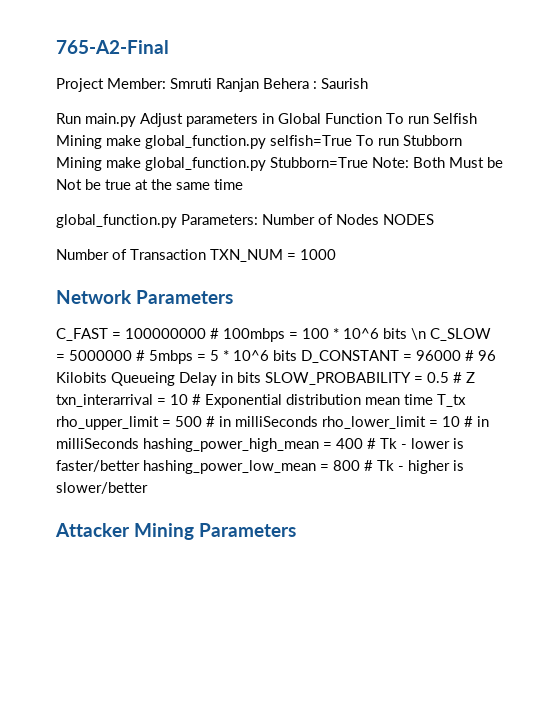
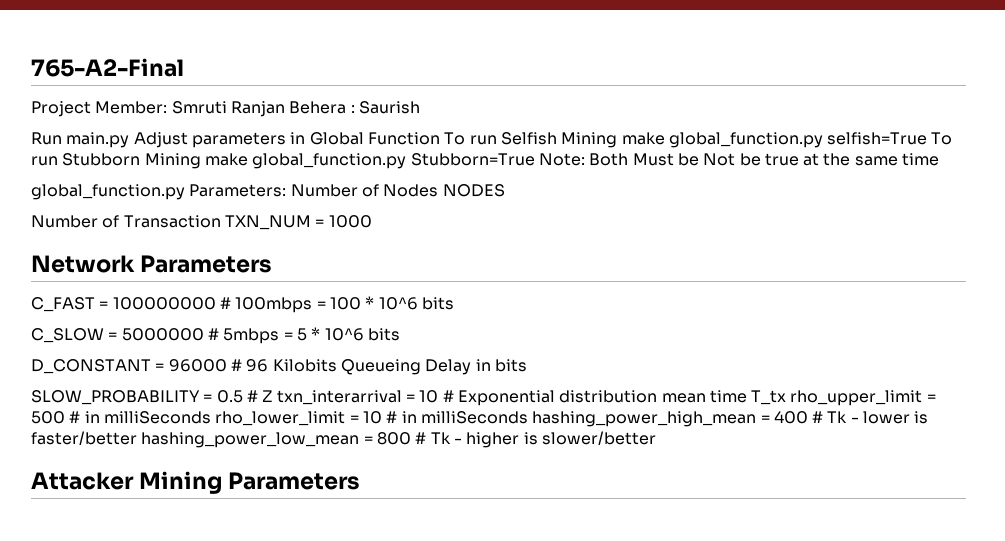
- C_FAST = 100000000 # 100mbps = 100 * 10^6 bits \n C_SLOW = 5000000 # 5mbps = 5 * 10^6 bits D_CONSTANT = 96000 # 96 Kilobits Queueing Delay in bits SLOW_PROBABILITY = 0.5 # Z txn_interarrival = 10 # Exponential distribution mean time T_tx rho_upper_limit = 500 # in milliSeconds rho_lower_limit = 10 # in milliSeconds hashing_power_high_mean = 400 # Tk - lower is faster/better hashing_power_low_mean = 800 # Tk - higher is slower/better
+ C_FAST = 100000000 # 100mbps = 100 * 10^6 bits
+ C_SLOW = 5000000 # 5mbps = 5 * 10^6 bits
+ D_CONSTANT = 96000 # 96 Kilobits Queueing Delay in bits
+ SLOW_PROBABILITY = 0.5 # Z txn_interarrival = 10 # Exponential distribution mean time T_tx rho_upper_limit = 500 # in milliSeconds rho_lower_limit = 10 # in milliSeconds hashing_power_high_mean = 400 # Tk - lower is faster/better hashing_power_low_mean = 800 # Tk - higher is slower/better

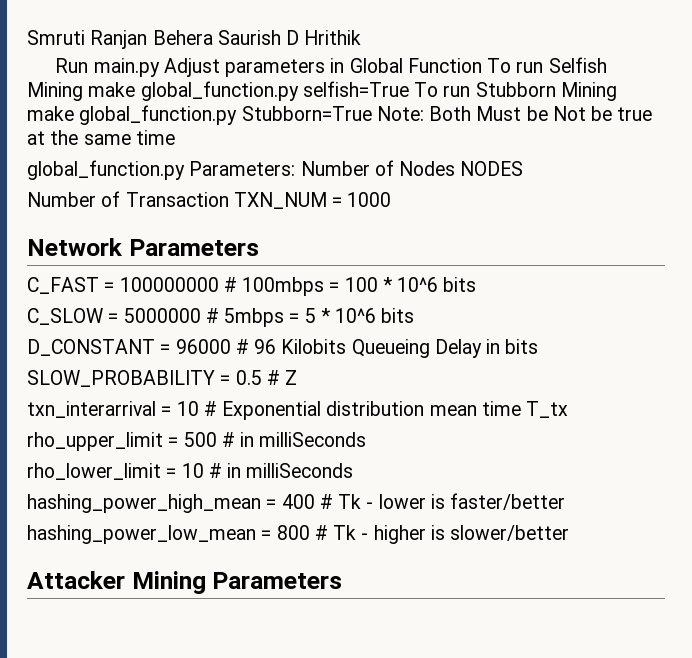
- 765-A2-Final
- Project Member: Smruti Ranjan Behera : Saurish
+ Smruti Ranjan Behera Saurish D Hrithik
- SLOW_PROBABILITY = 0.5 # Z txn_interarrival = 10 # Exponential distribution mean time T_tx rho_upper_limit = 500 # in milliSeconds rho_lower_limit = 10 # in milliSeconds hashing_power_high_mean = 400 # Tk - lower is faster/better hashing_power_low_mean = 800 # Tk - higher is slower/better
+ SLOW_PROBABILITY = 0.5 # Z
+ txn_interarrival = 10 # Exponential distribution mean time T_tx
+ rho_upper_limit = 500 # in milliSeconds
+ rho_lower_limit = 10 # in milliSeconds
+ hashing_power_high_mean = 400 # Tk - lower is faster/better
+ hashing_power_low_mean = 800 # Tk - higher is slower/better

